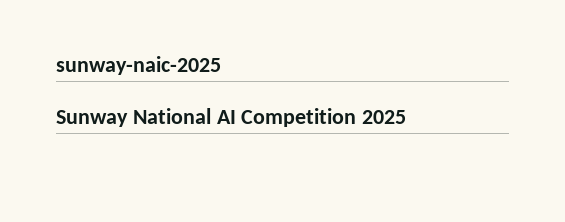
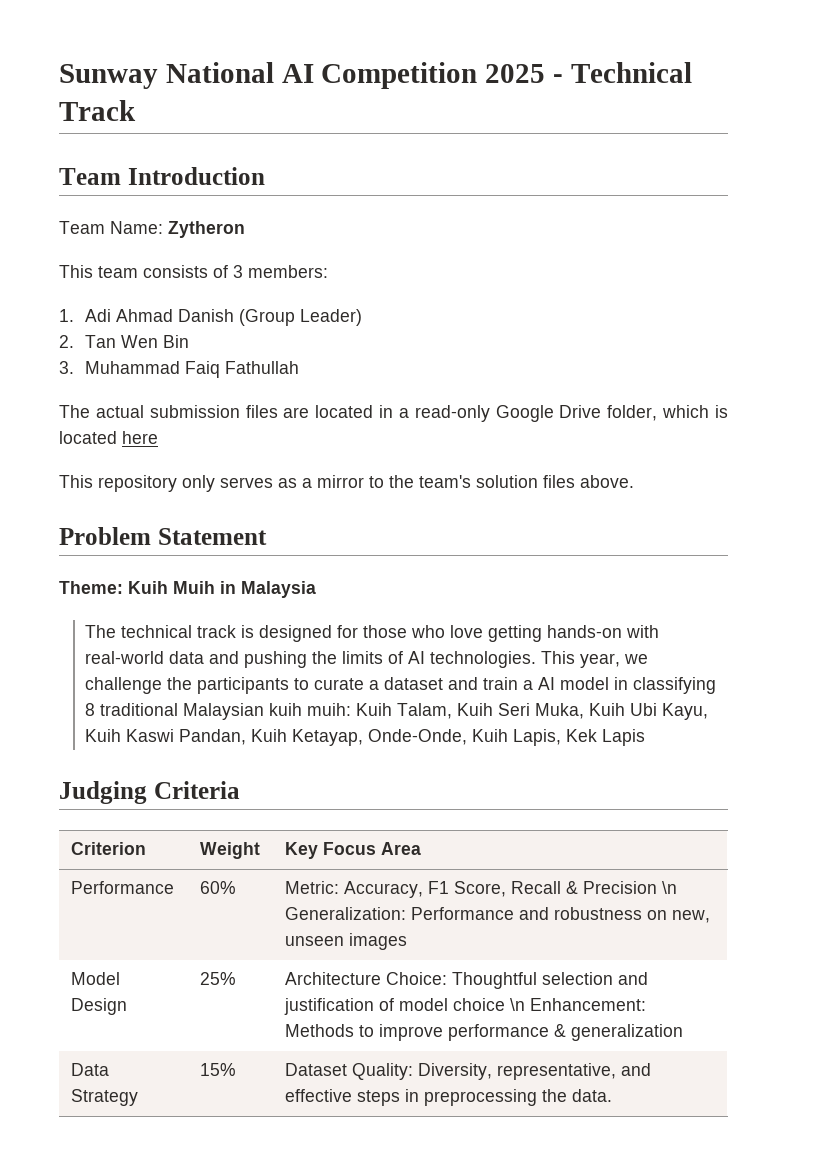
- sunway-naic-2025
- Sunway National AI Competition 2025
+ Sunway National AI Competition 2025 - Technical Track
+ Team Introduction
+ Team Name: Zytheron
+ This team consists of 3 members:
+ 1. Adi Ahmad Danish (Group Leader)
+ 2. Tan Wen Bin
+ 3. Muhammad Faiq Fathullah
+ The actual submission files are located in a read-only Google Drive folder, which is located here
+ This repository only serves as a mirror to the team's solution files above.
+ Problem Statement
+ Theme: Kuih Muih in Malaysia
+ The technical track is designed for those who love getting hands-on with real-world data and pushing the limits of AI technologies. This year, we challenge the participants to curate a dataset and train a AI model in classifying 8 traditional Malaysian kuih muih: Kuih Talam, Kuih Seri Muka, Kuih Ubi Kayu, Kuih Kaswi Pandan, Kuih Ketayap, Onde-Onde, Kuih Lapis, Kek Lapis
+ Judging Criteria
+ Criterion | Weight | Key Focus Area
+ Performance | 60% | Metric: Accuracy, F1 Score, Recall & Precision \n Generalization: Performance and robustness on new, unseen images
+ Model Design | 25% | Architecture Choice: Thoughtful selection and justification of model choice \n Enhancement: Methods to improve performance & generalization
+ Data Strategy | 15% | Dataset Quality: Diversity, representative, and effective steps in preprocessing the data.

